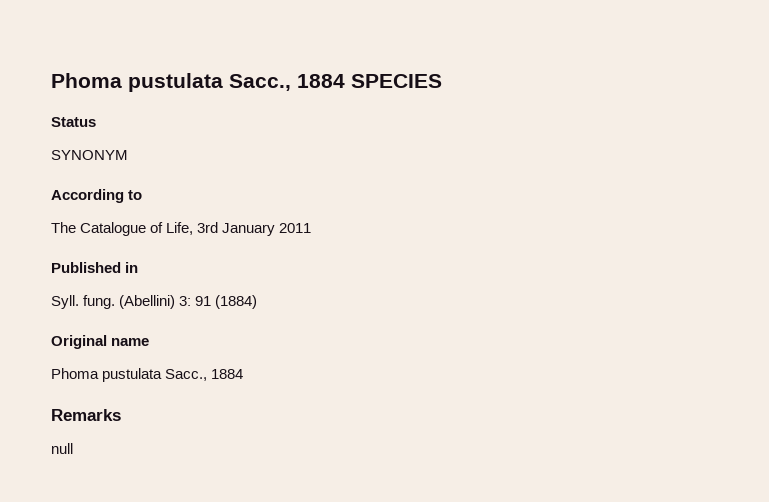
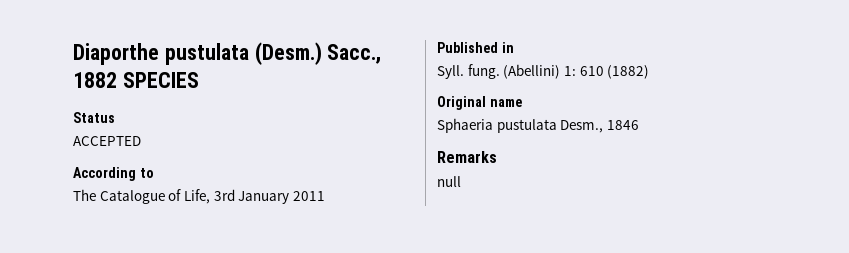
- Phoma pustulata Sacc., 1884 SPECIES
+ Diaporthe pustulata (Desm.) Sacc., 1882 SPECIES
- SYNONYM
+ ACCEPTED
- (Abellini) 3: 91 (1884)
+ (Abellini) 1: 610 (1882)
  Original name
- Phoma pustulata Sacc., 1884
+ Sphaeria pustulata Desm., 1846

